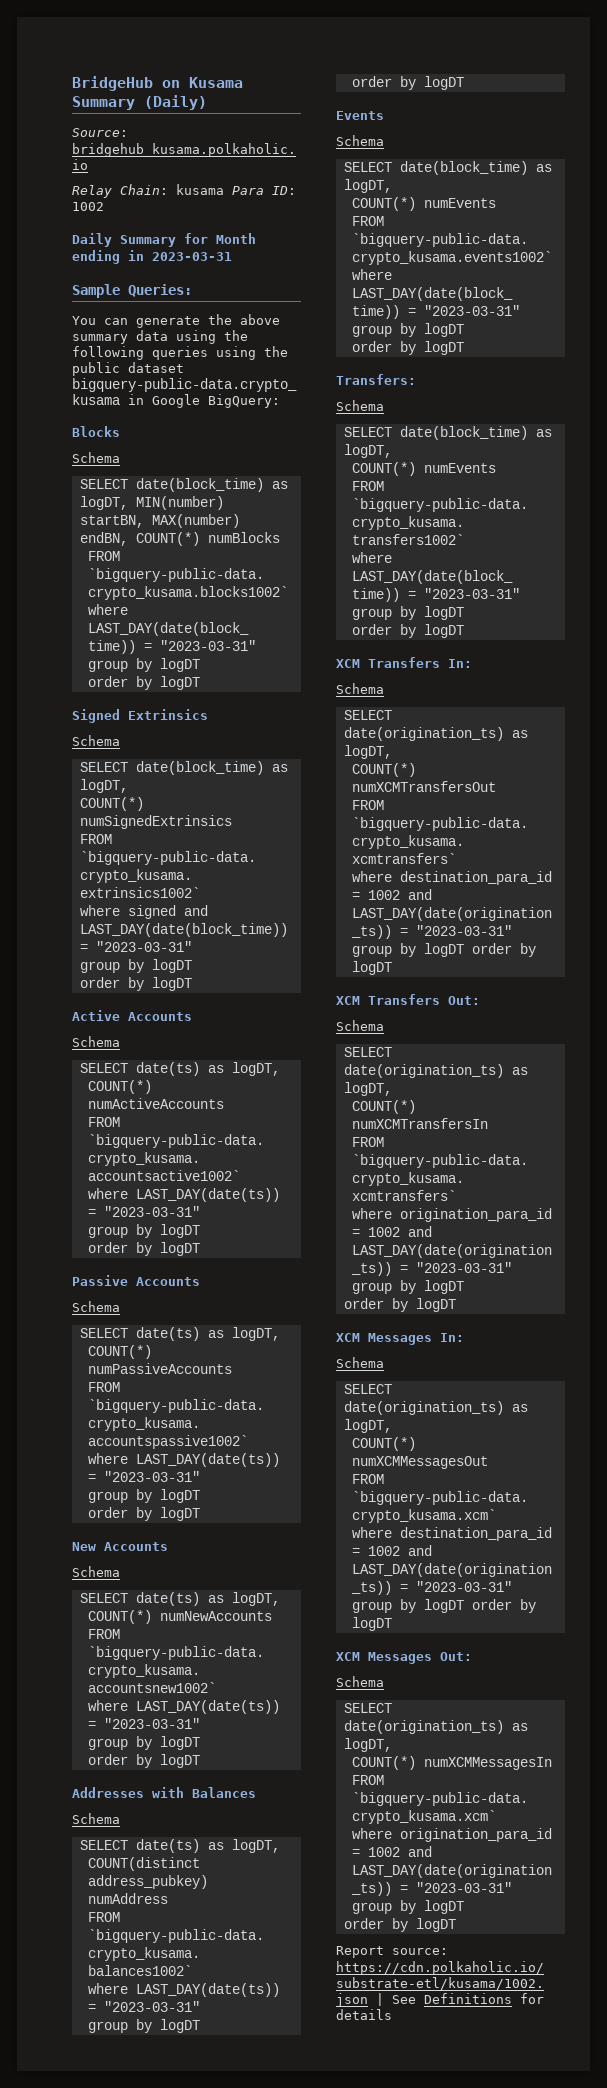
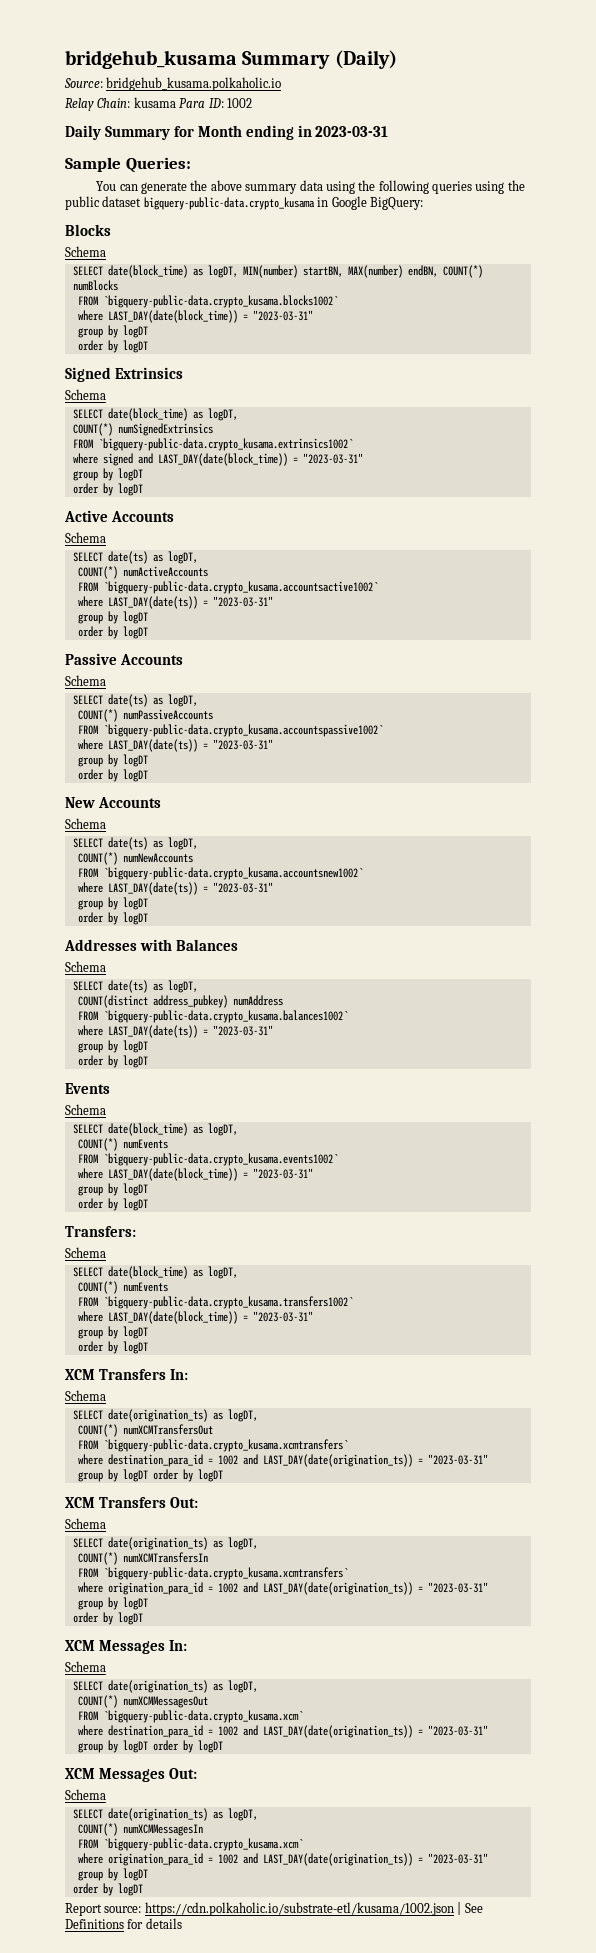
- BridgeHub on Kusama Summary (Daily)
+ bridgehub_kusama Summary (Daily)

